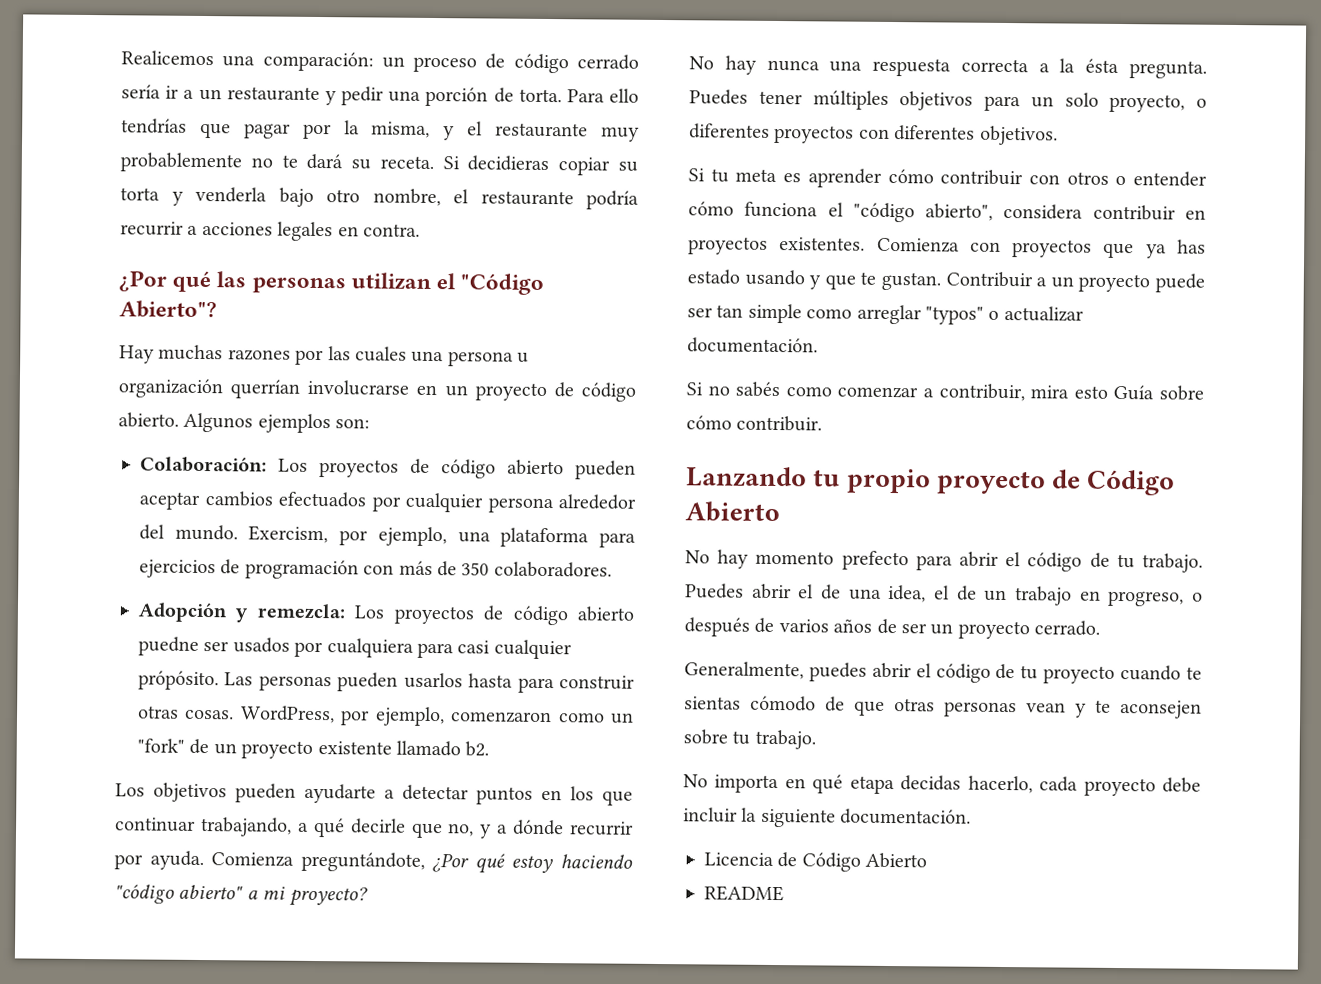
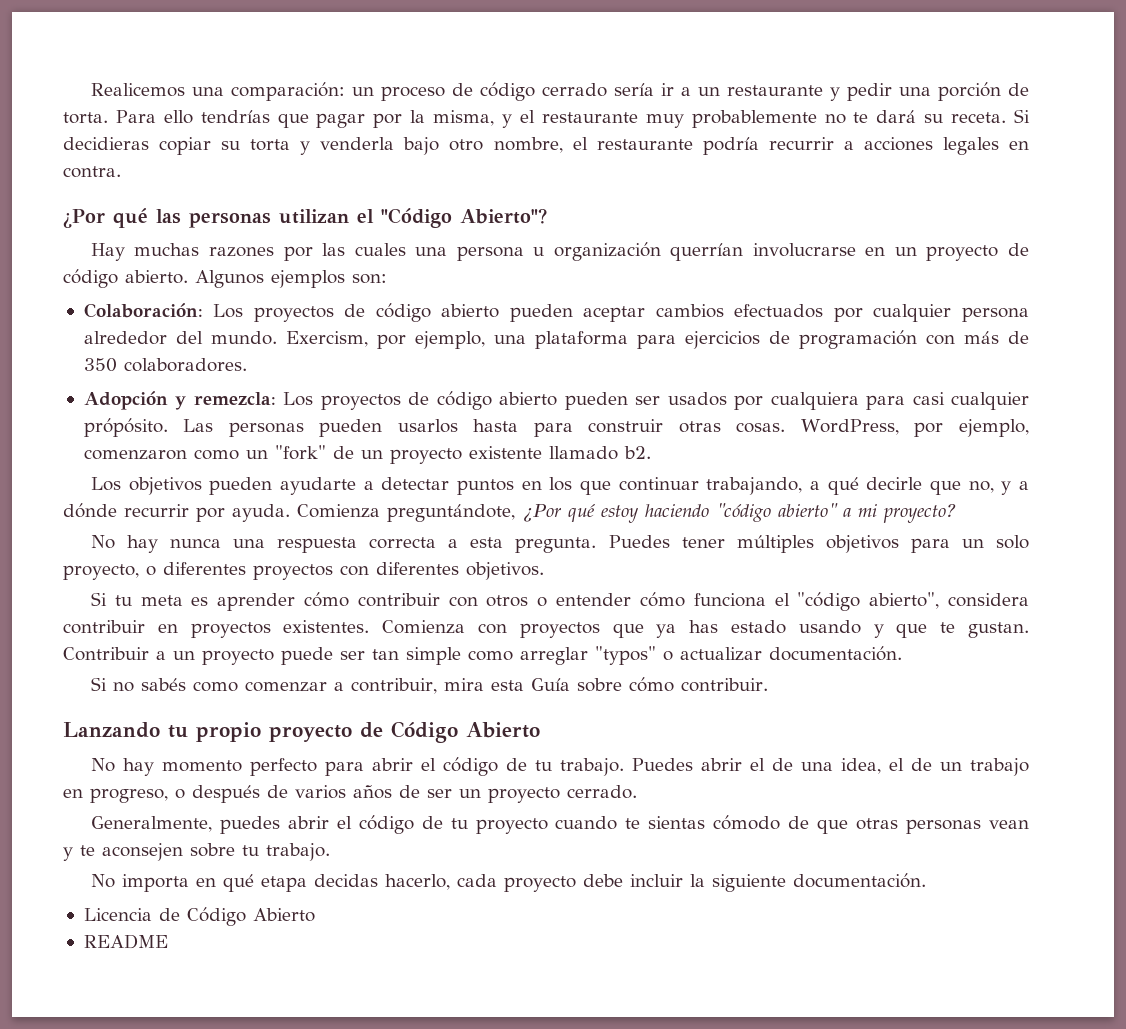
- Adopción y remezcla: Los proyectos de código abierto puedne ser usados por cualquiera para casi cualquier própósito.
+ Adopción y remezcla: Los proyectos de código abierto pueden ser usados por cualquiera para casi cualquier própósito.
- No hay nunca una respuesta correcta a la ésta pregunta.
+ No hay nunca una respuesta correcta a esta pregunta.
- Si no sabés como comenzar a contribuir, mira esto Guía sobre cómo contribuir.
+ Si no sabés como comenzar a contribuir, mira esta Guía sobre cómo contribuir.
- No hay momento prefecto para abrir el código de tu trabajo.
+ No hay momento perfecto para abrir el código de tu trabajo.

